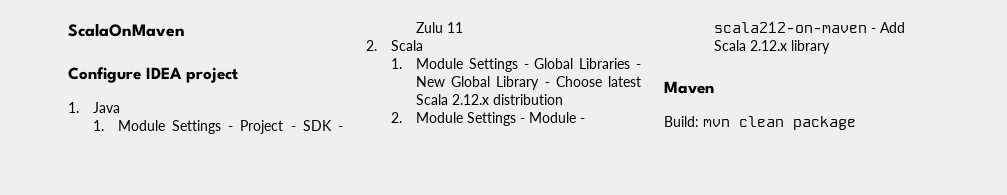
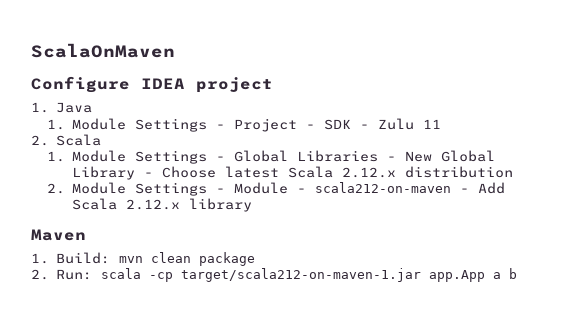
- Build: mvn clean package
+ 1. Build: mvn clean package
+ 2. Run: scala -cp target/scala212-on-maven-1.jar app.App a b

